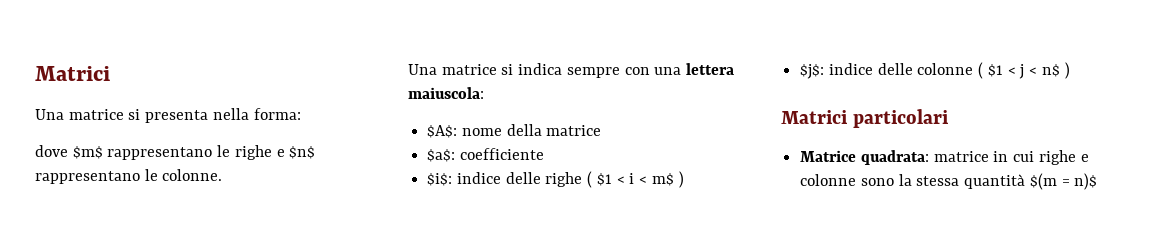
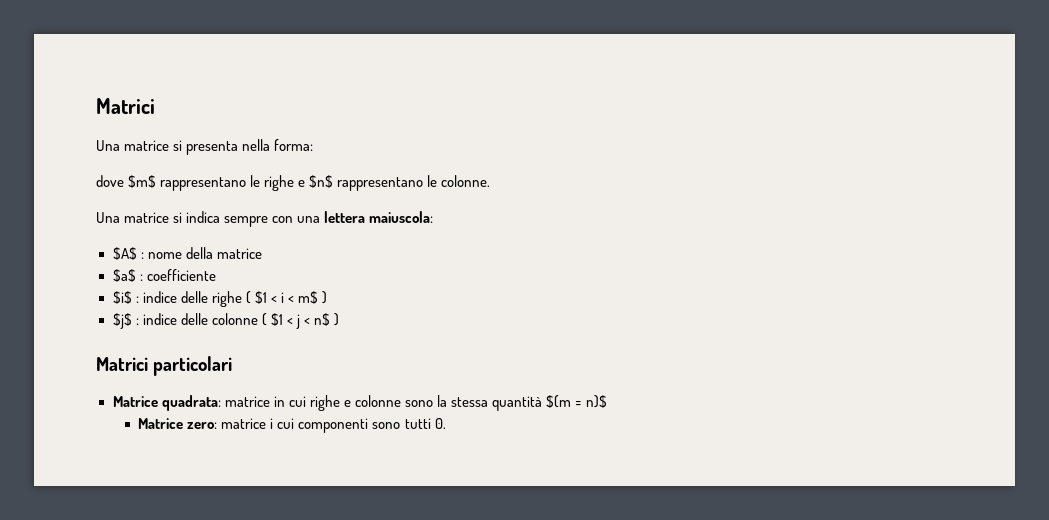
- $A$: nome della matrice
+ $A$ : nome della matrice
- $a$: coefficiente
+ $a$ : coefficiente
- $i$: indice delle righe ( $1 < i < m$ )
+ $i$ : indice delle righe ( $1 < i < m$ )
- $j$: indice delle colonne ( $1 < j < n$ )
+ $j$ : indice delle colonne ( $1 < j < n$ )
+ Matrice zero: matrice i cui componenti sono tutti 0.

